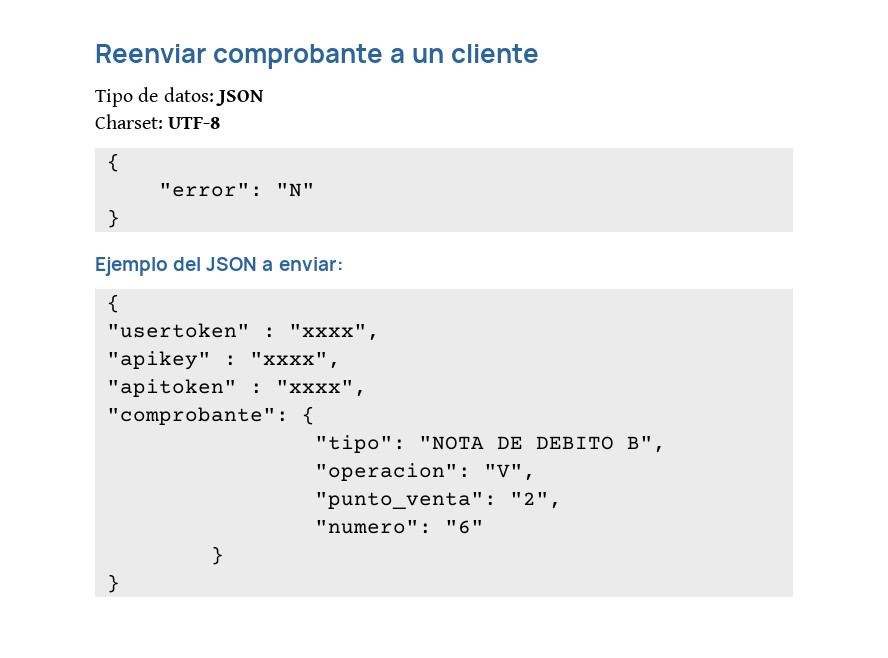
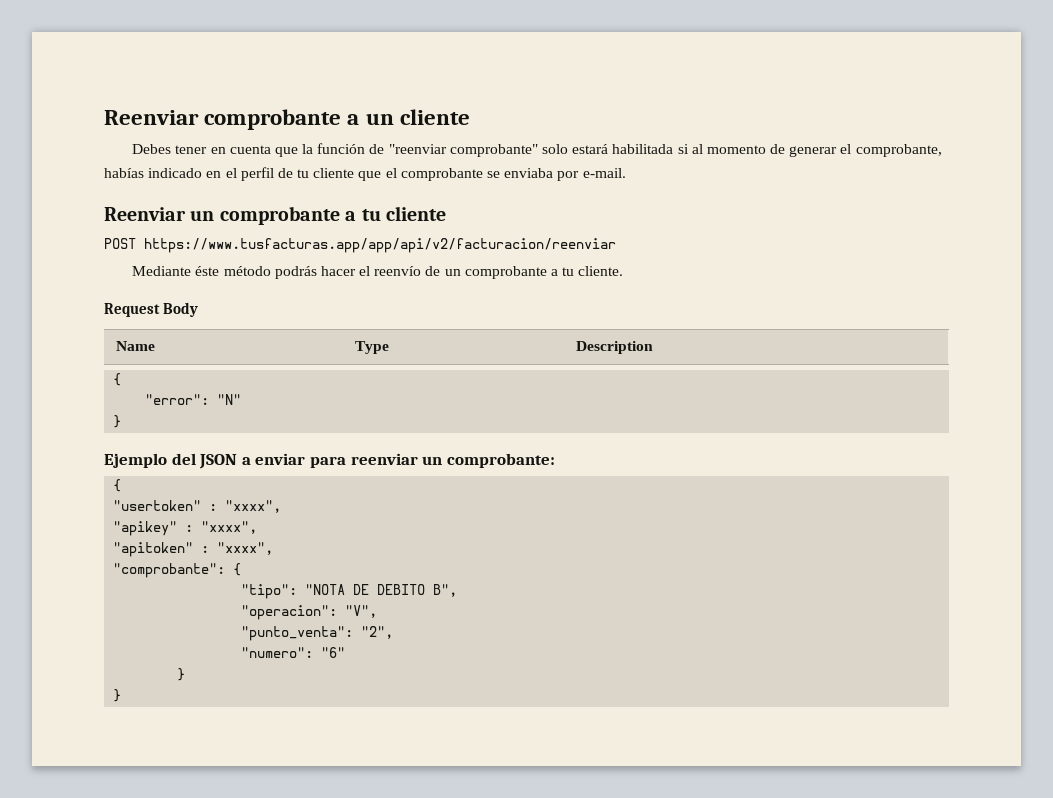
- Tipo de datos: JSON
- Charset: UTF-8
+ Debes tener en cuenta que la función de "reenviar comprobante" solo estará habilitada si al momento de generar el comprobante, habías indicado en el perfil de tu cliente que el comprobante se enviaba por e-mail.
+ Reenviar un comprobante a tu cliente
+ POST https://www.tusfacturas.app/app/api/v2/facturacion/reenviar
+ Mediante éste método podrás hacer el reenvío de un comprobante a tu cliente.
+ Request Body
+ Name | Type | Description
- Ejemplo del JSON a enviar:
+ Ejemplo del JSON a enviar para reenviar un comprobante:

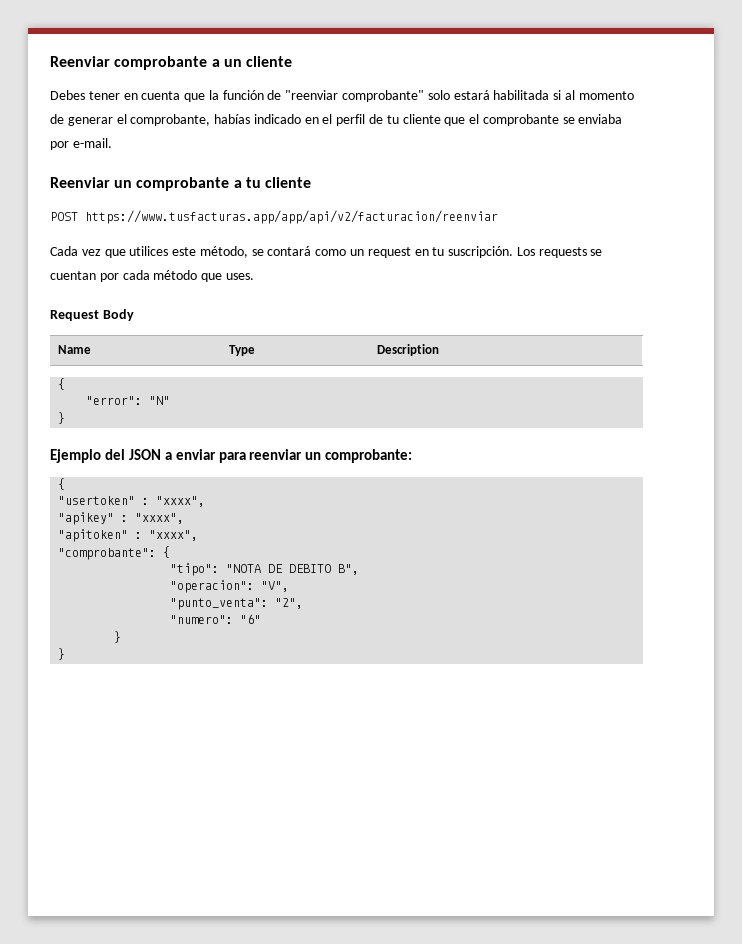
- Mediante éste método podrás hacer el reenvío de un comprobante a tu cliente.
+ Cada vez que utilices este método, se contará como un request en tu suscripción. Los requests se cuentan por cada método que uses.

